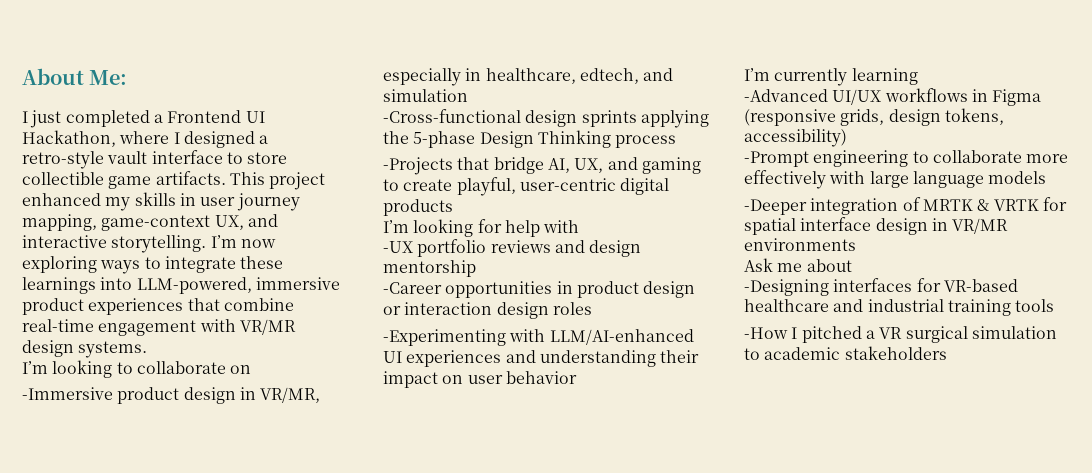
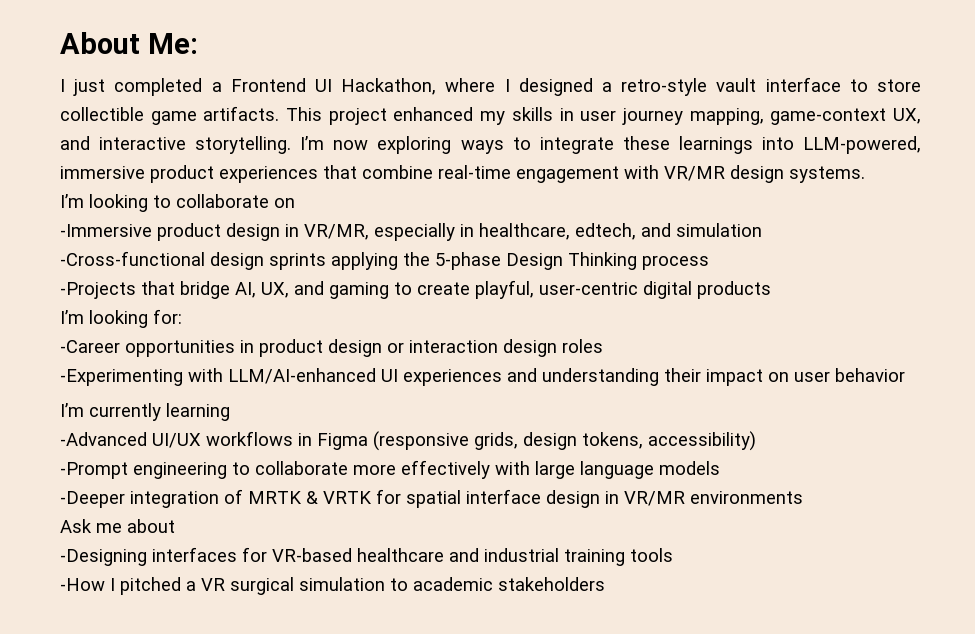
- I’m looking for help with
- -UX portfolio reviews and design mentorship
+ I’m looking for:

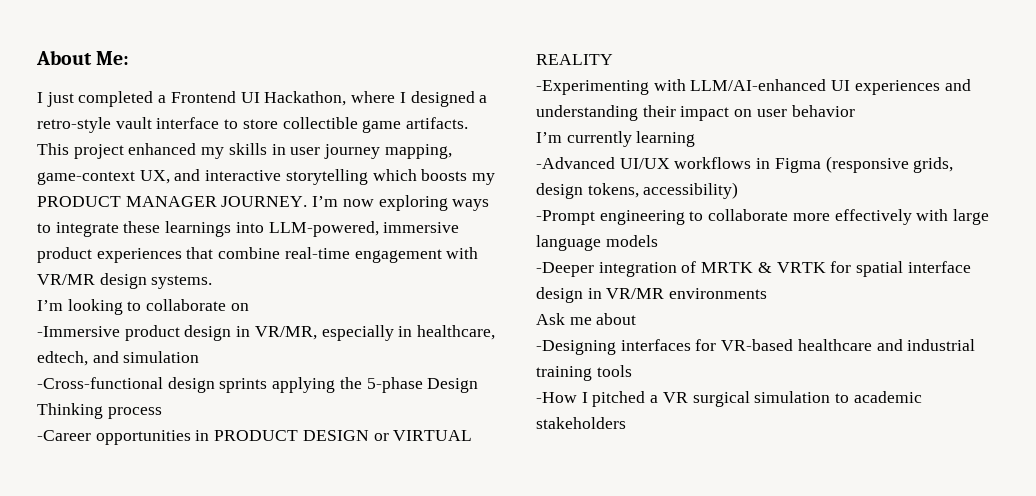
- This project enhanced my skills in user journey mapping, game-context UX, and interactive storytelling.
+ This project enhanced my skills in user journey mapping, game-context UX, and interactive storytelling which boosts my PRODUCT MANAGER JOURNEY.
- -Projects that bridge AI, UX, and gaming to create playful, user-centric digital products
- I’m looking for:
- -Career opportunities in product design or interaction design roles
+ -Career opportunities in PRODUCT DESIGN or VIRTUAL REALITY

